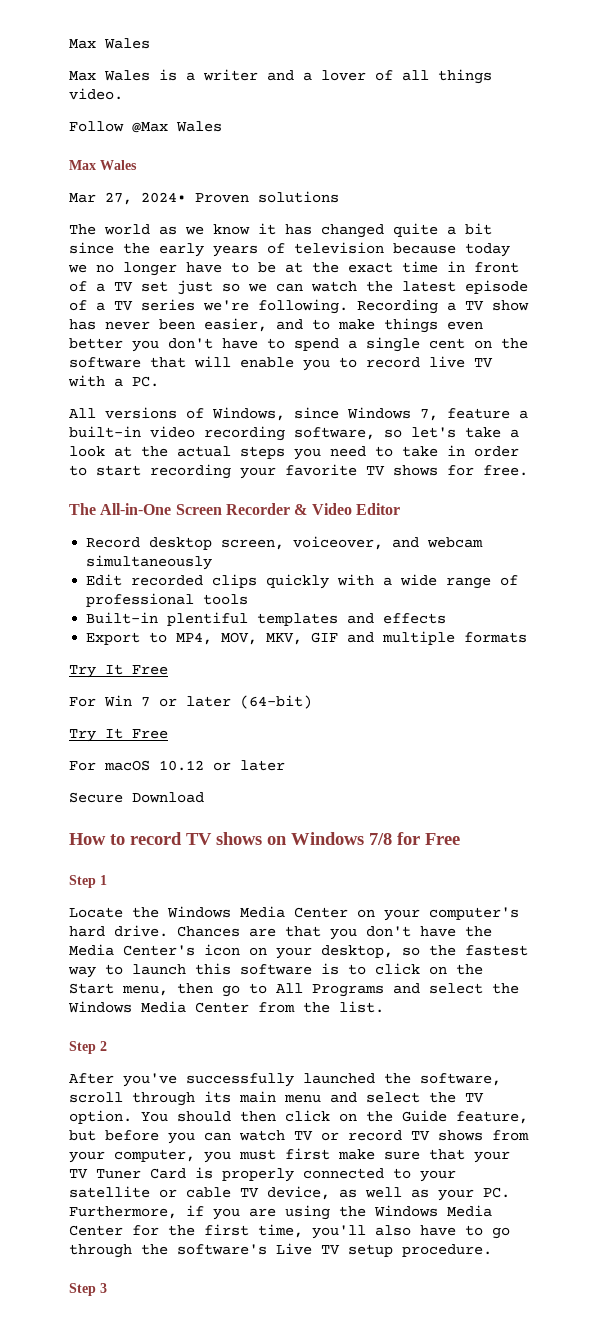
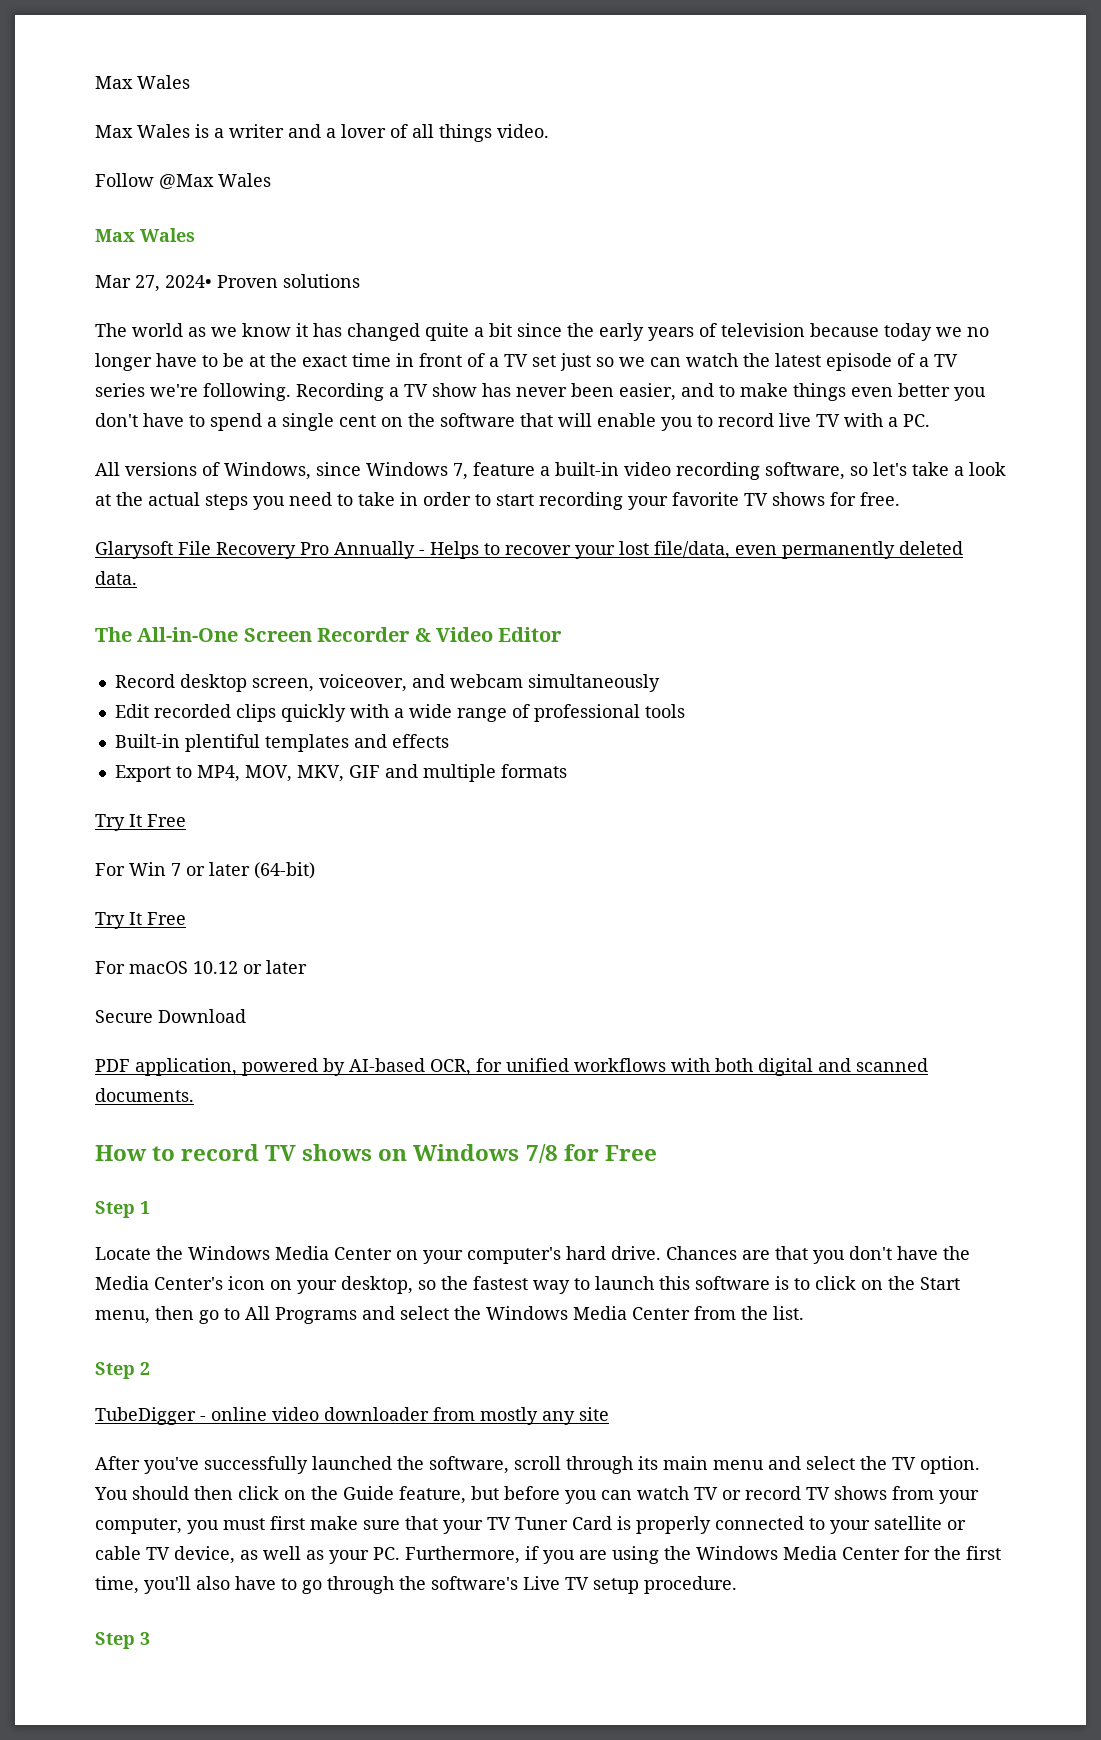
+ Glarysoft File Recovery Pro Annually - Helps to recover your lost file/data, even permanently deleted data.
+ PDF application, powered by AI-based OCR, for unified workflows with both digital and scanned documents.
+ TubeDigger - online video downloader from mostly any site

